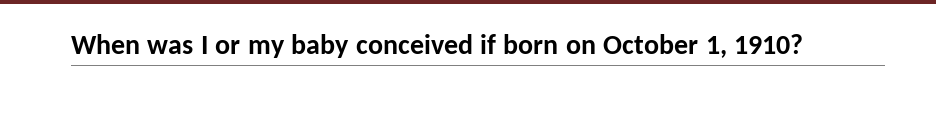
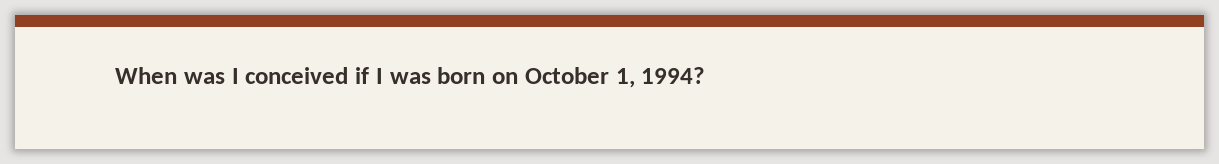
- When was I or my baby conceived if born on October 1, 1910?
+ When was I conceived if I was born on October 1, 1994?

